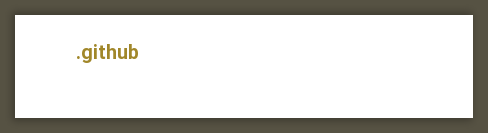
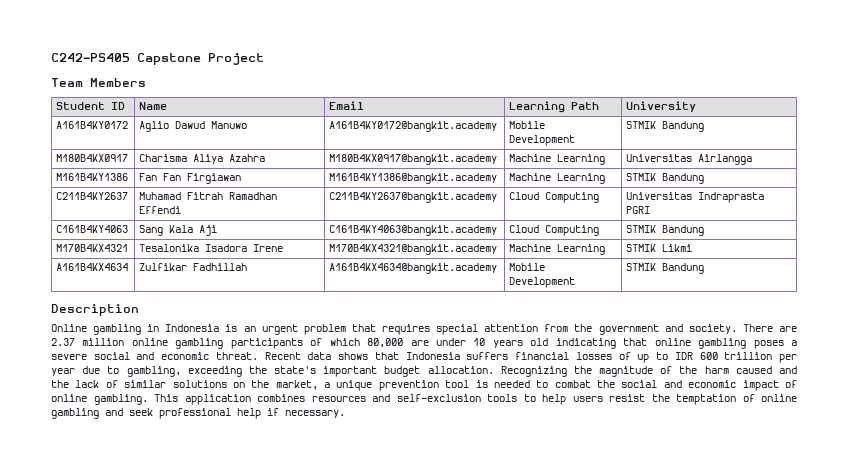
- .github
+ C242-PS405 Capstone Project
+ Team Members
+ Student ID | Name | Email | Learning Path | University
+ A161B4KY0172 | Aglio Dawud Manuwo | A161B4KY0172@bangkit.academy | Mobile Development | STMIK Bandung
+ M180B4KX0917 | Charisma Aliya Azahra | M180B4KX0917@bangkit.academy | Machine Learning | Universitas Airlangga
+ M161B4KY1386 | Fan Fan Firgiawan | M161B4KY1386@bangkit.academy | Machine Learning | STMIK Bandung
+ C211B4KY2637 | Muhamad Fitrah Ramadhan Effendi | C211B4KY2637@bangkit.academy | Cloud Computing | Universitas Indraprasta PGRI
+ C161B4KY4063 | Sang Kala Aji | C161B4KY4063@bangkit.academy | Cloud Computing | STMIK Bandung
+ M170B4KX4321 | Tesalonika Isadora Irene | M170B4KX4321@bangkit.academy | Machine Learning | STMIK Likmi
+ A161B4KX4634 | Zulfikar Fadhillah | A161B4KX4634@bangkit.academy | Mobile Development | STMIK Bandung
+ Description
+ Online gambling in Indonesia is an urgent problem that requires special attention from the government and society. There are 2.37 million online gambling participants of which 80,000 are under 10 years old indicating that online gambling poses a severe social and economic threat. Recent data shows that Indonesia suffers financial losses of up to IDR 600 trillion per year due to gambling, exceeding the state's important budget allocation. Recognizing the magnitude of the harm caused and the lack of similar solutions on the market, a unique prevention tool is needed to combat the social and economic impact of online gambling. This application combines resources and self-exclusion tools to help users resist the temptation of online gambling and seek professional help if necessary.

